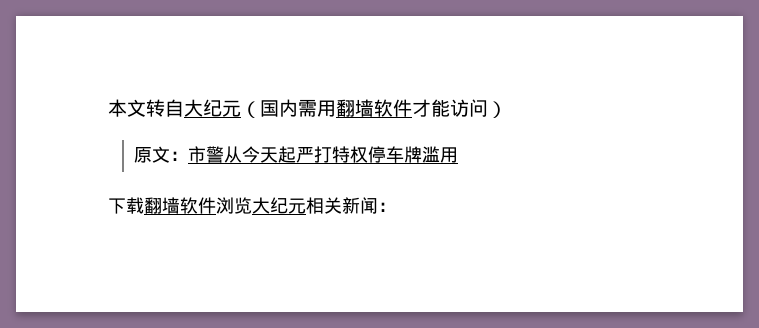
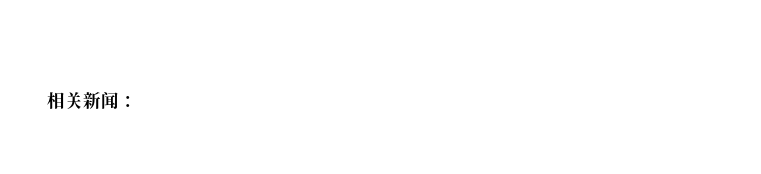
- 本文转自大纪元（国内需用翻墙软件才能访问）
- 原文：市警从今天起严打特权停车牌滥用
- 下载翻墙软件浏览大纪元相关新闻：
+ 相关新闻：

